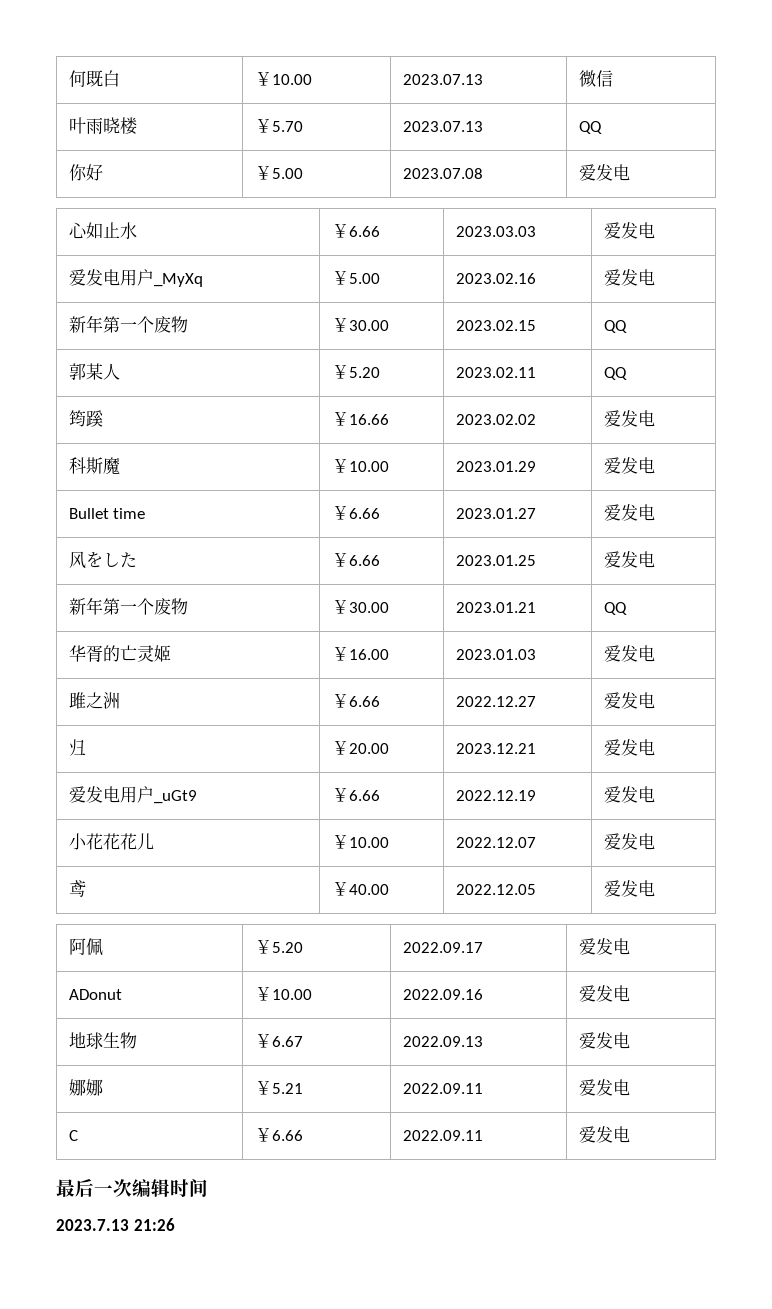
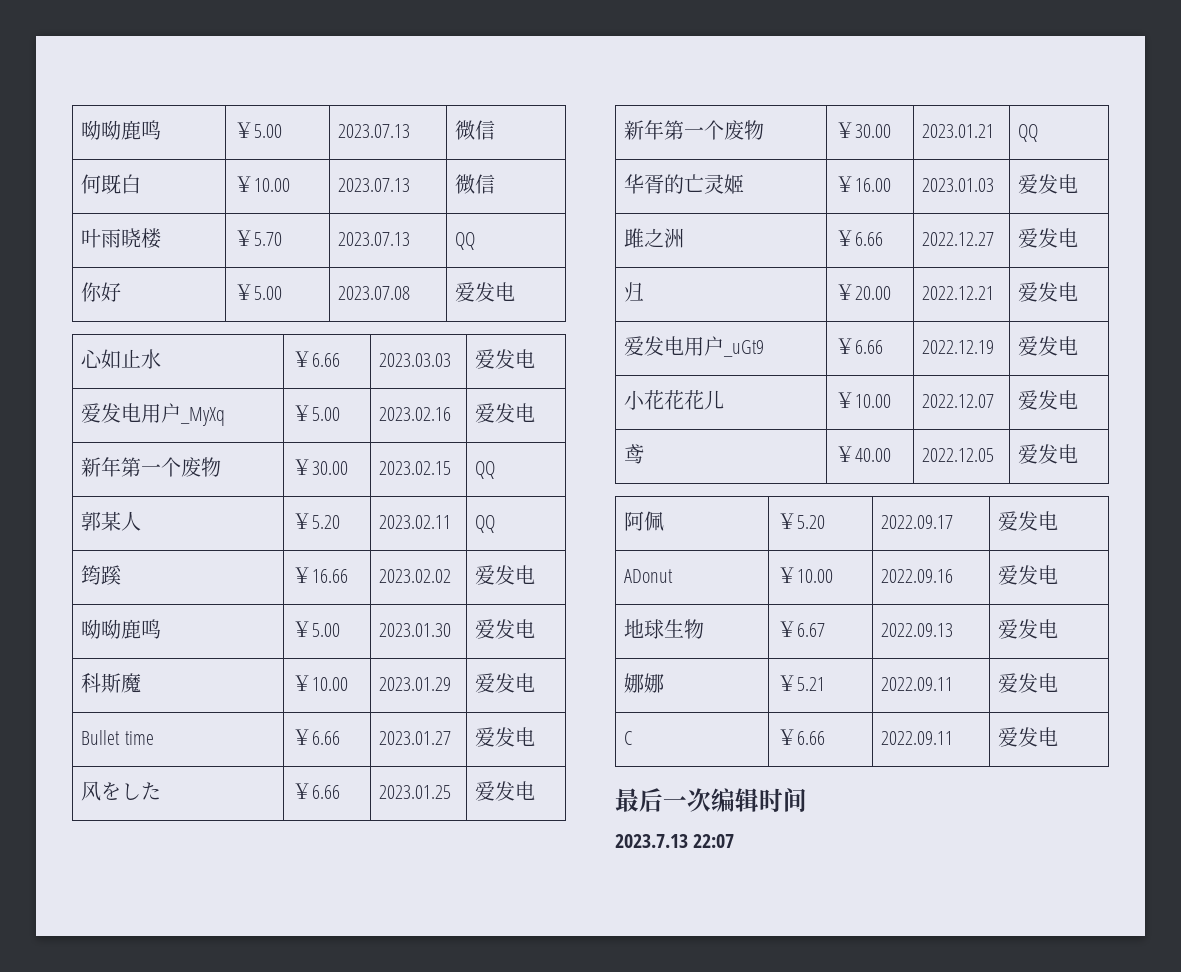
+ 呦呦鹿鸣 | ￥5.00 | 2023.07.13 | 微信
+ 呦呦鹿鸣 | ￥5.00 | 2023.01.30 | 爱发电
- 归 | ￥20.00 | 2023.12.21 | 爱发电
+ 归 | ￥20.00 | 2022.12.21 | 爱发电
- 2023.7.13 21:26
+ 2023.7.13 22:07

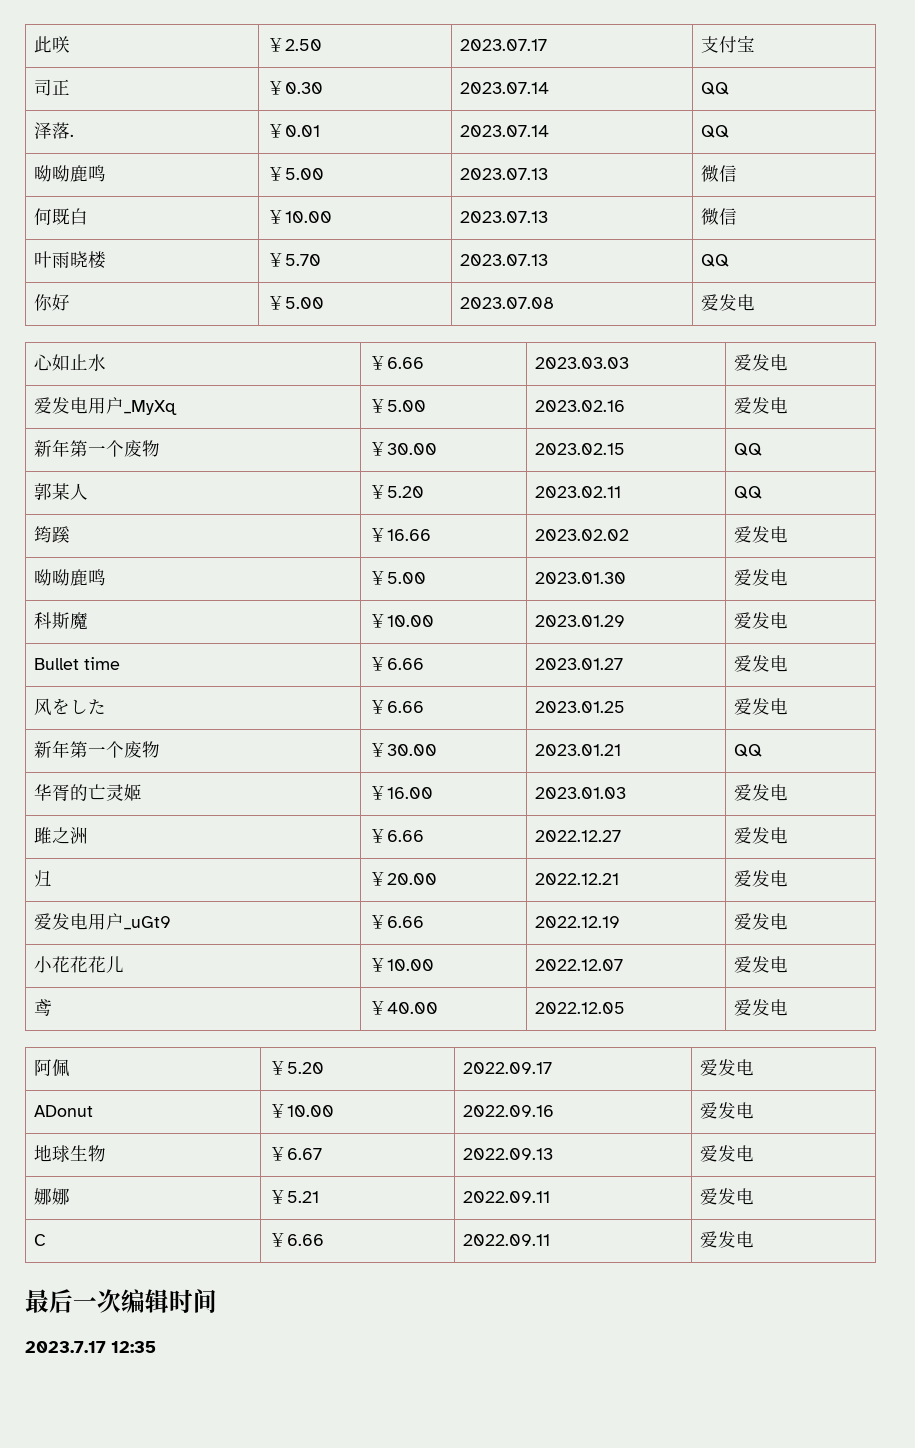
+ 此咲 | ￥2.50 | 2023.07.17 | 支付宝
+ 司正 | ￥0.30 | 2023.07.14 | QQ
+ 泽落. | ￥0.01 | 2023.07.14 | QQ
- 2023.7.13 22:07
+ 2023.7.17 12:35

